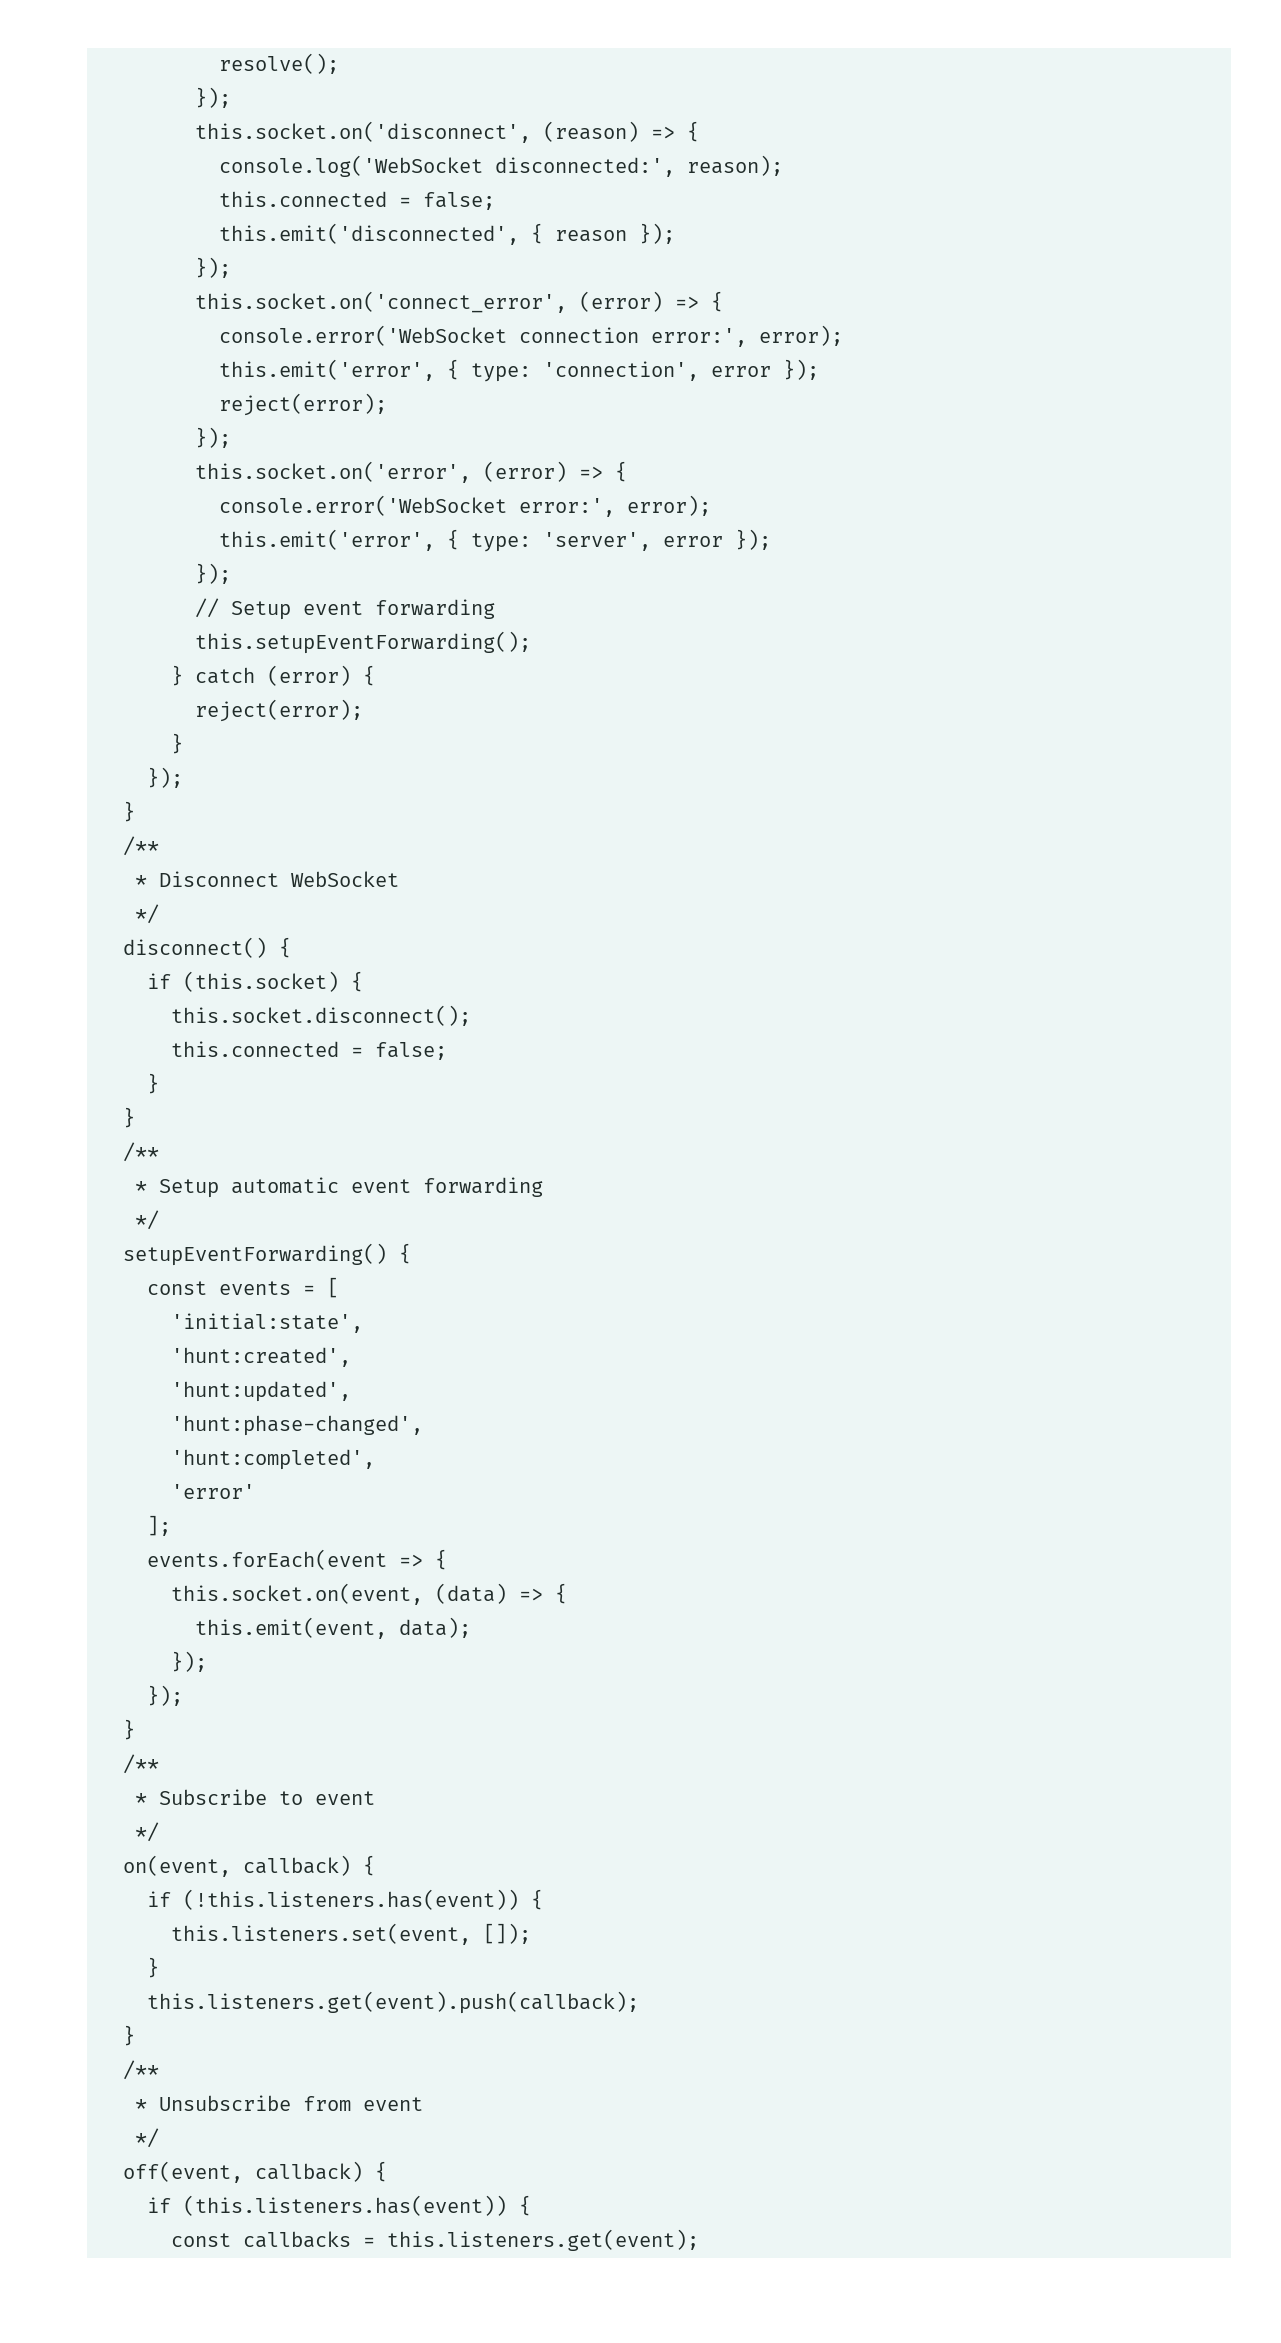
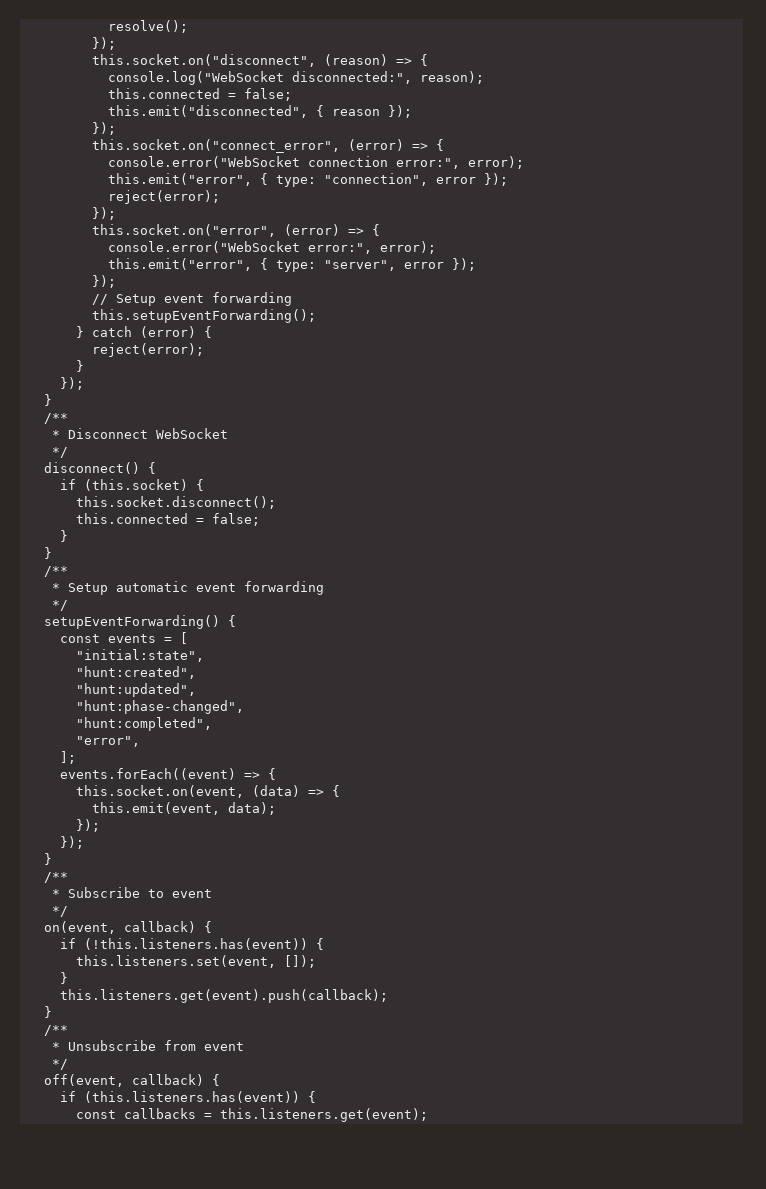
- this.socket.on('disconnect', (reason) => {
+ this.socket.on("disconnect", (reason) => {
- console.log('WebSocket disconnected:', reason);
+ console.log("WebSocket disconnected:", reason);
- this.emit('disconnected', { reason });
+ this.emit("disconnected", { reason });
- this.socket.on('connect_error', (error) => {
- console.error('WebSocket connection error:', error);
- this.emit('error', { type: 'connection', error });
+ this.socket.on("connect_error", (error) => {
+ console.error("WebSocket connection error:", error);
+ this.emit("error", { type: "connection", error });
- this.socket.on('error', (error) => {
- console.error('WebSocket error:', error);
- this.emit('error', { type: 'server', error });
+ this.socket.on("error", (error) => {
+ console.error("WebSocket error:", error);
+ this.emit("error", { type: "server", error });
- 'initial:state',
- 'hunt:created',
- 'hunt:updated',
- 'hunt:phase-changed',
- 'hunt:completed',
- 'error'
+ "initial:state",
+ "hunt:created",
+ "hunt:updated",
+ "hunt:phase-changed",
+ "hunt:completed",
+ "error",
- events.forEach(event => {
+ events.forEach((event) => {

